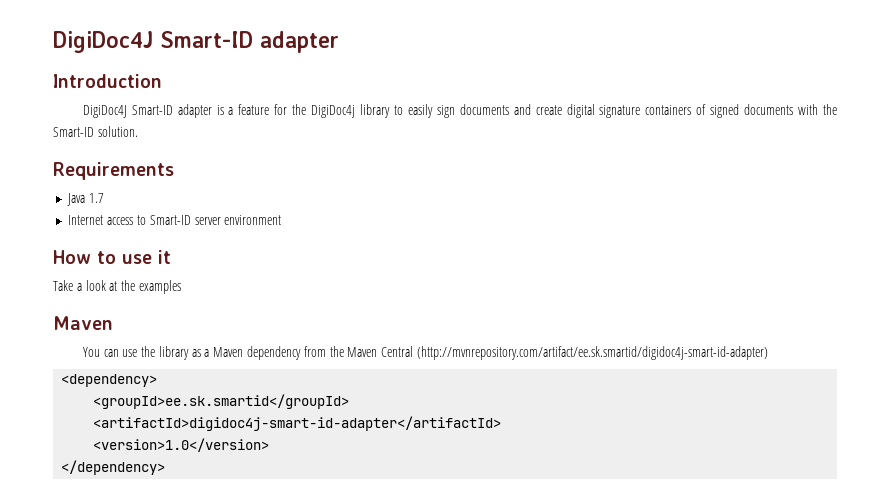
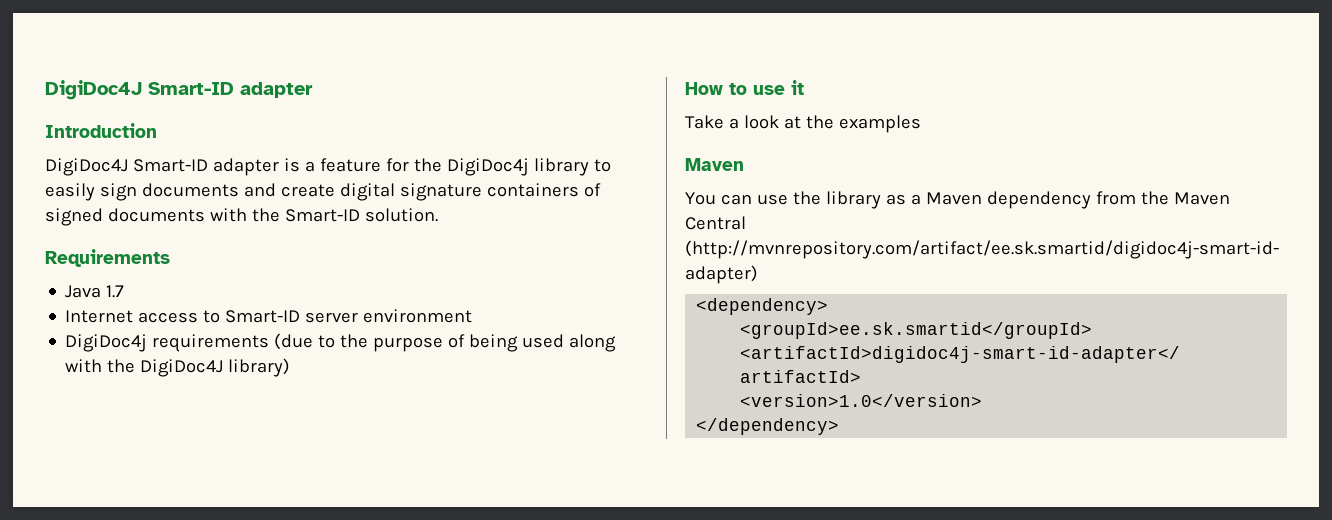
+ DigiDoc4j requirements (due to the purpose of being used along with the DigiDoc4J library)

